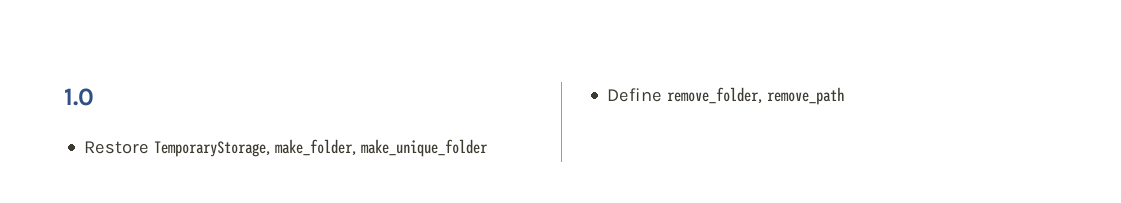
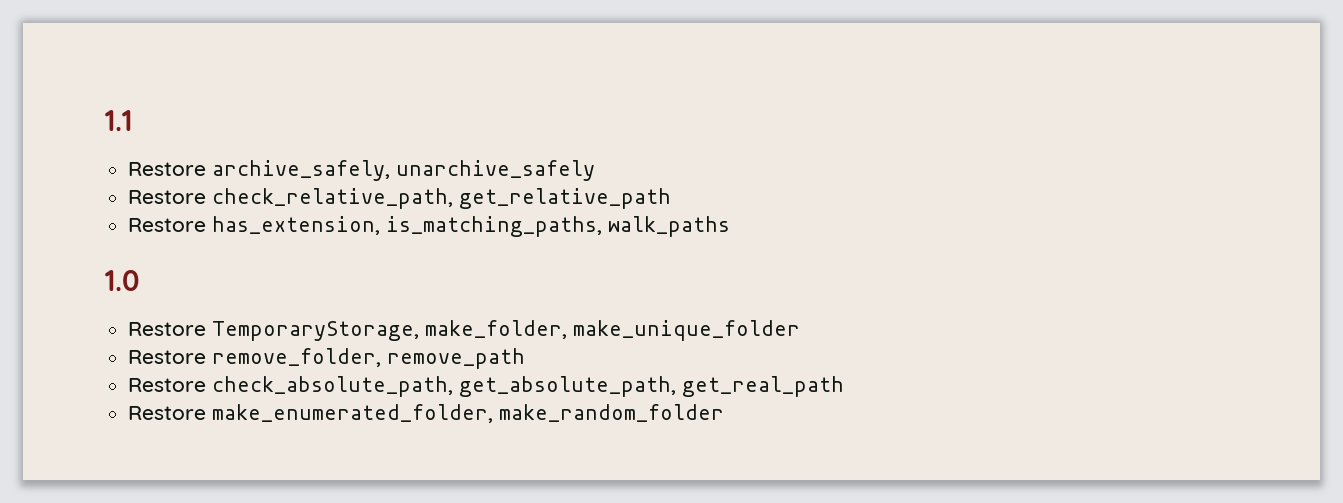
+ 1.1
+ Restore archive_safely, unarchive_safely
+ Restore check_relative_path, get_relative_path
+ Restore has_extension, is_matching_paths, walk_paths
- Define remove_folder, remove_path
+ Restore remove_folder, remove_path
+ Restore check_absolute_path, get_absolute_path, get_real_path
+ Restore make_enumerated_folder, make_random_folder

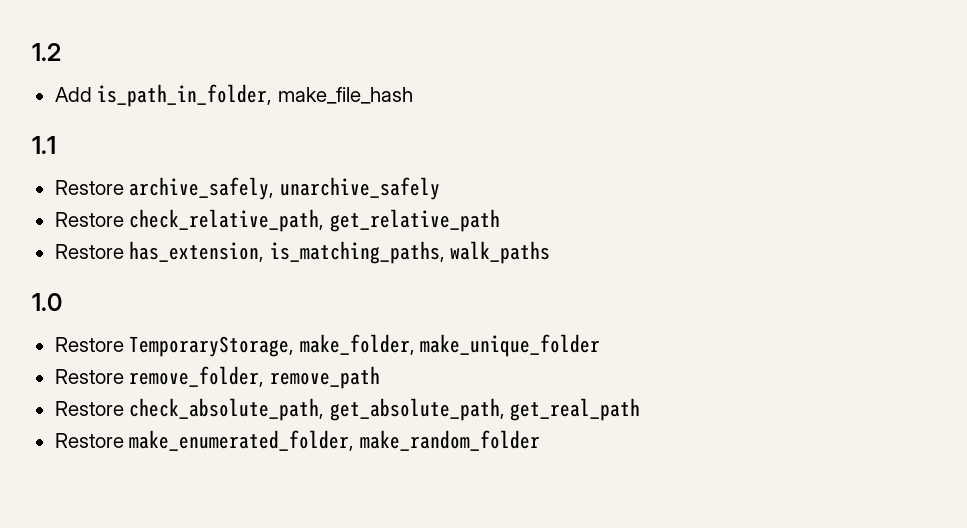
+ 1.2
+ Add is_path_in_folder, make_file_hash

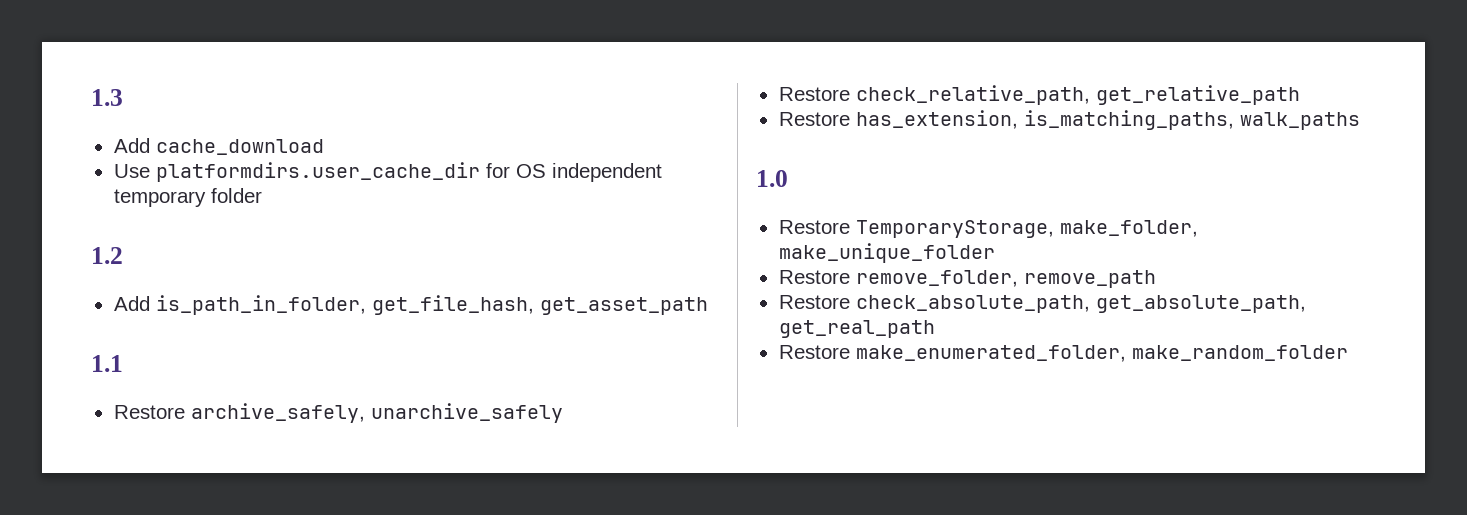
+ 1.3
+ Add cache_download
+ Use platformdirs.user_cache_dir for OS independent temporary folder
- Add is_path_in_folder, make_file_hash
+ Add is_path_in_folder, get_file_hash, get_asset_path

